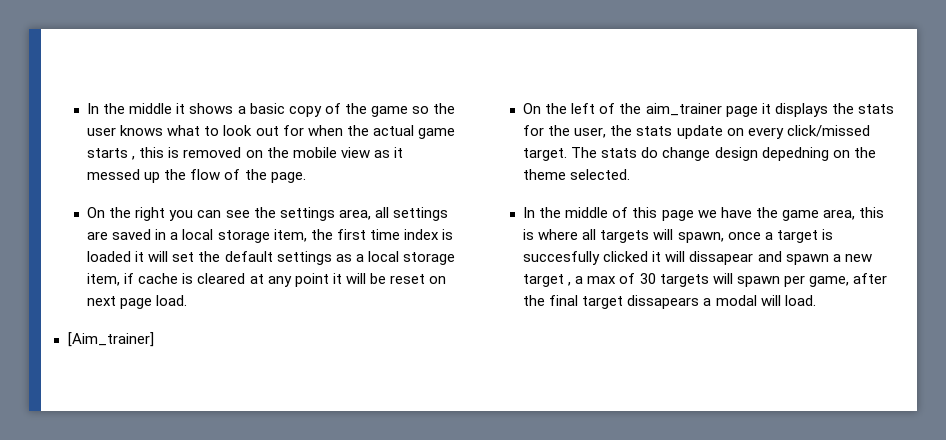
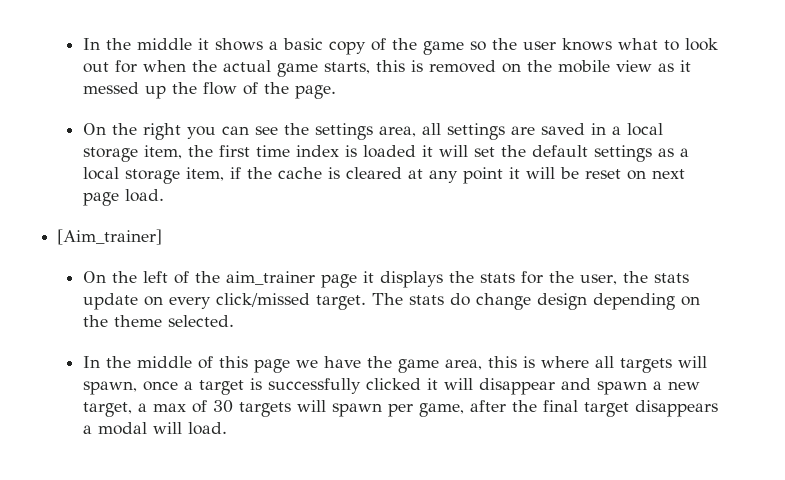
- In the middle it shows a basic copy of the game so the user knows what to look out for when the actual game starts , this is removed on the mobile view as it messed up the flow of the page.
+ In the middle it shows a basic copy of the game so the user knows what to look out for when the actual game starts, this is removed on the mobile view as it messed up the flow of the page.
- On the right you can see the settings area, all settings are saved in a local storage item, the first time index is loaded it will set the default settings as a local storage item, if cache is cleared at any point it will be reset on next page load.
+ On the right you can see the settings area, all settings are saved in a local storage item, the first time index is loaded it will set the default settings as a local storage item, if the cache is cleared at any point it will be reset on next page load.
- The stats do change design depedning on the theme selected.
+ The stats do change design depending on the theme selected.
- In the middle of this page we have the game area, this is where all targets will spawn, once a target is succesfully clicked it will dissapear and spawn a new target , a max of 30 targets will spawn per game, after the final target dissapears a modal will load.
+ In the middle of this page we have the game area, this is where all targets will spawn, once a target is successfully clicked it will disappear and spawn a new target, a max of 30 targets will spawn per game, after the final target disappears a modal will load.

